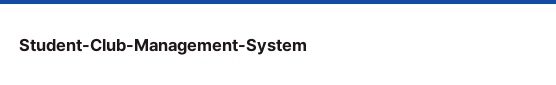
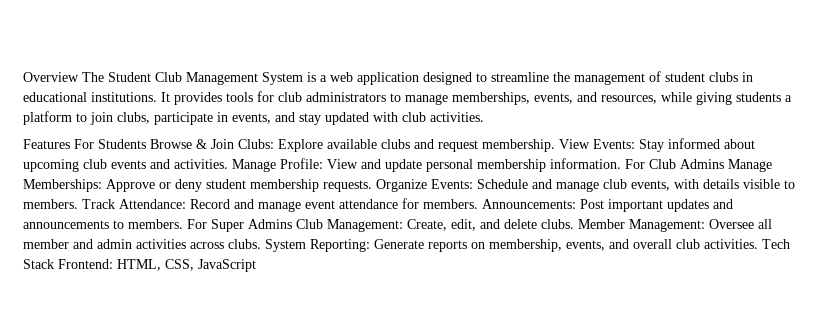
- Student-Club-Management-System
+ Overview The Student Club Management System is a web application designed to streamline the management of student clubs in educational institutions. It provides tools for club administrators to manage memberships, events, and resources, while giving students a platform to join clubs, participate in events, and stay updated with club activities.
+ Features For Students Browse & Join Clubs: Explore available clubs and request membership. View Events: Stay informed about upcoming club events and activities. Manage Profile: View and update personal membership information. For Club Admins Manage Memberships: Approve or deny student membership requests. Organize Events: Schedule and manage club events, with details visible to members. Track Attendance: Record and manage event attendance for members. Announcements: Post important updates and announcements to members. For Super Admins Club Management: Create, edit, and delete clubs. Member Management: Oversee all member and admin activities across clubs. System Reporting: Generate reports on membership, events, and overall club activities. Tech Stack Frontend: HTML, CSS, JavaScript

